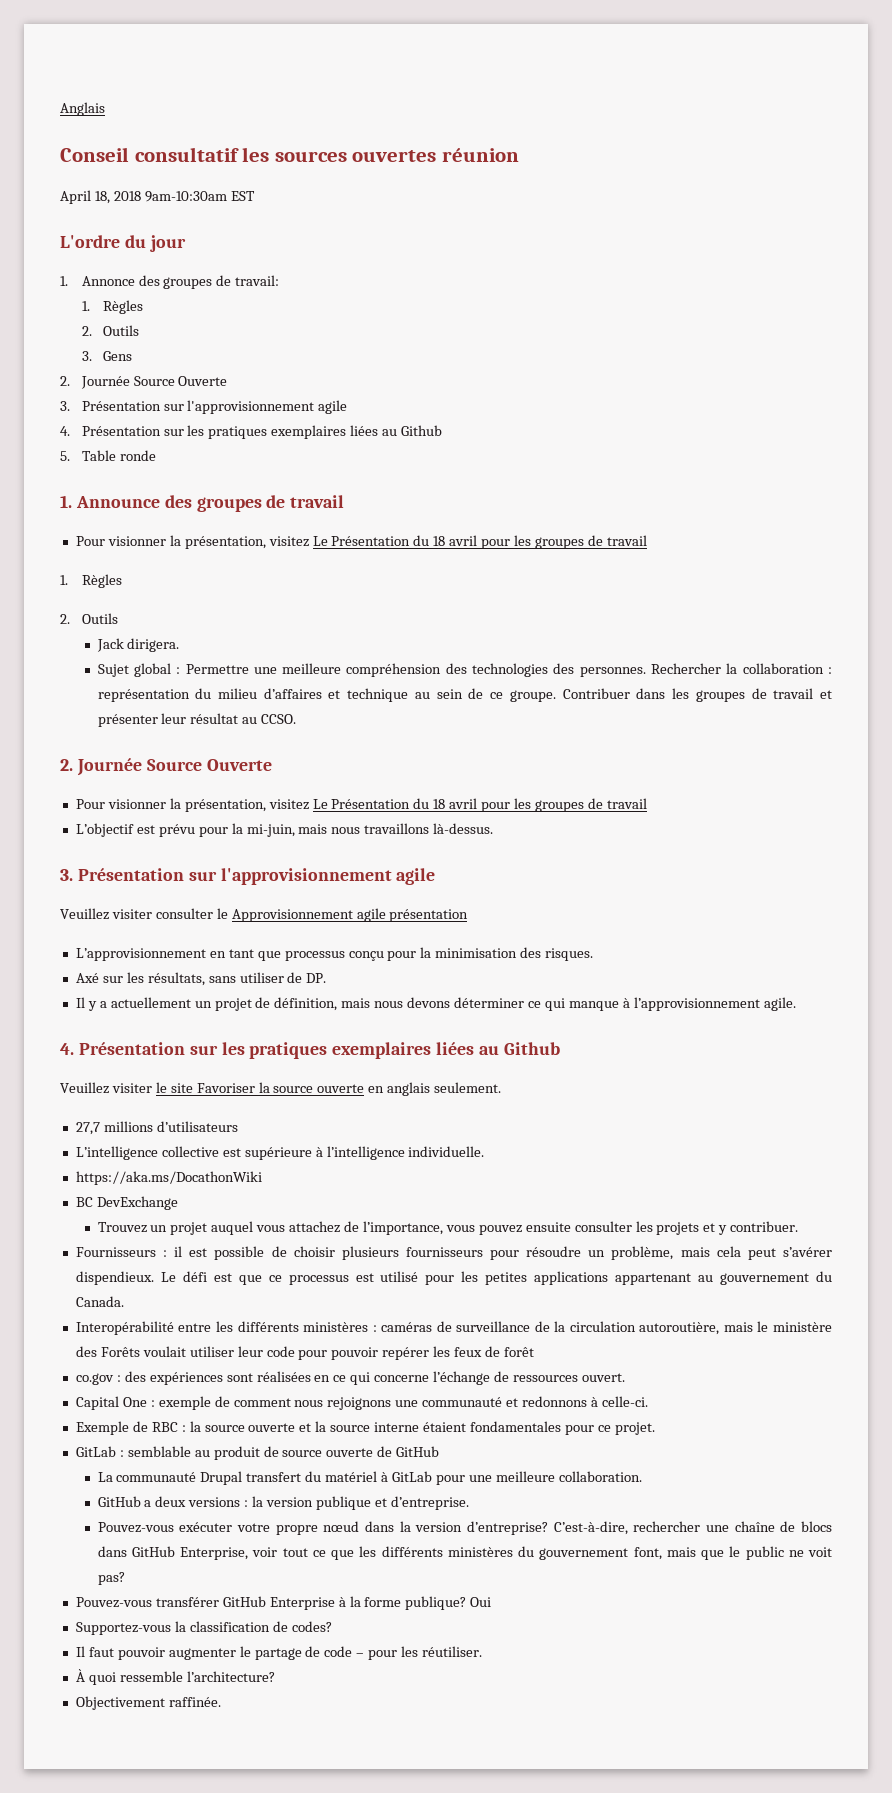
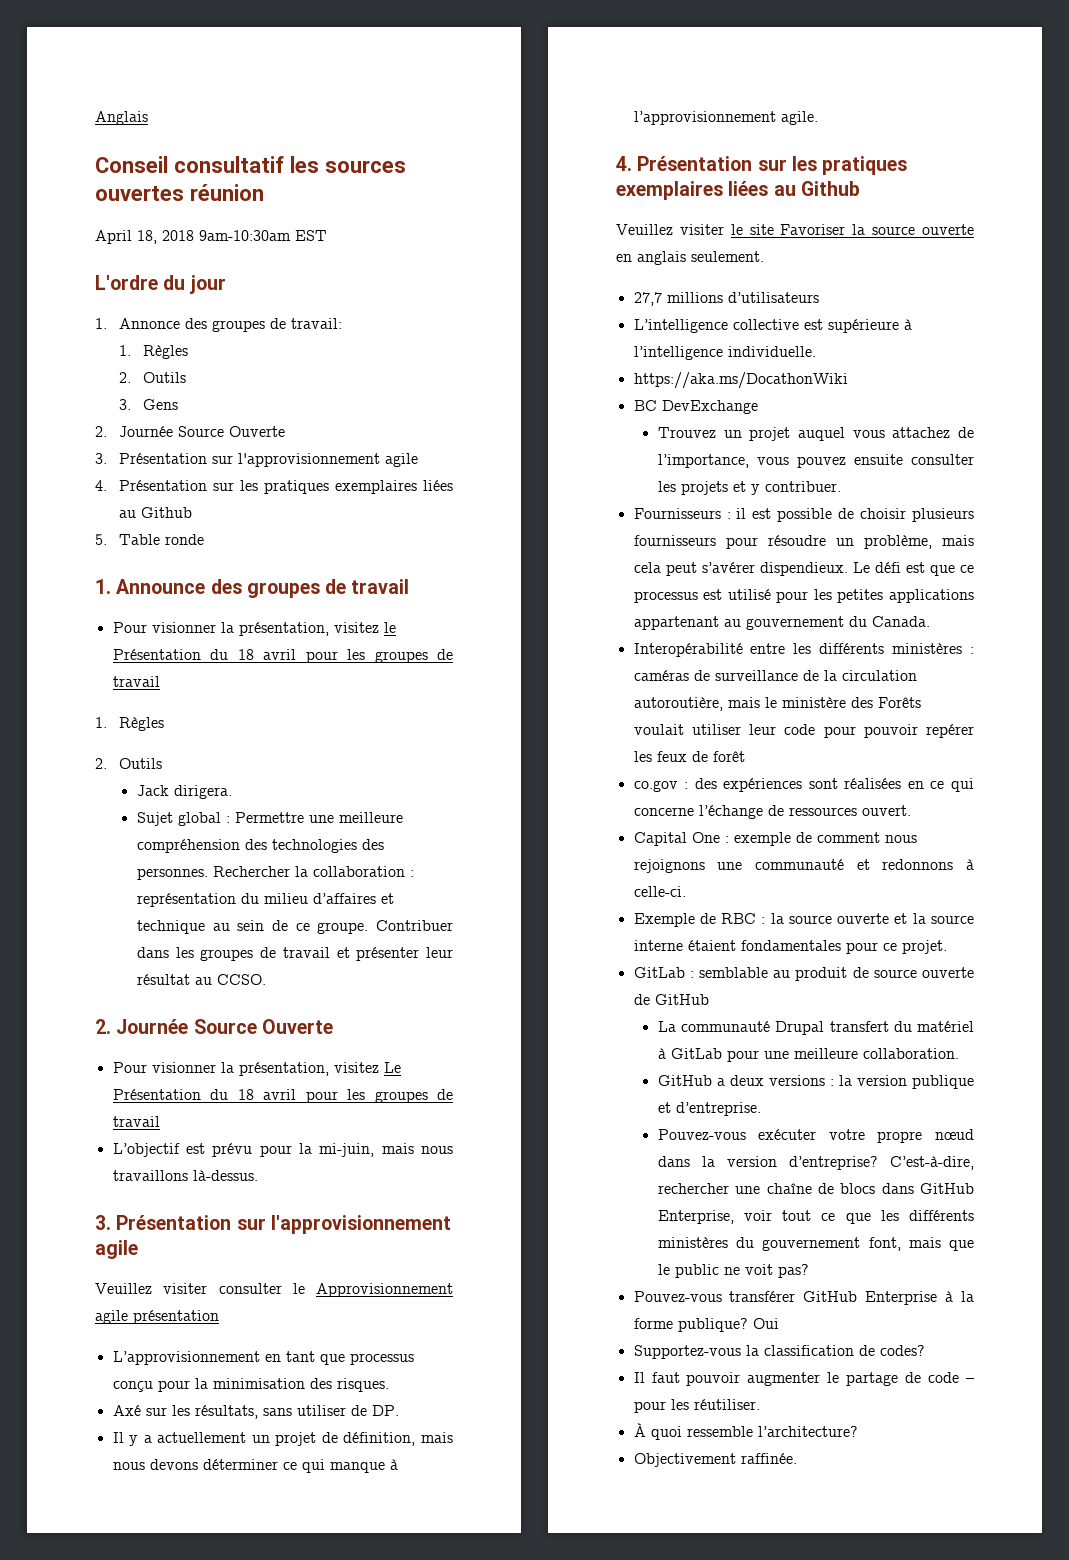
  1. Announce des groupes de travail
- Pour visionner la présentation, visitez Le Présentation du 18 avril pour les groupes de travail
+ Pour visionner la présentation, visitez le Présentation du 18 avril pour les groupes de travail

